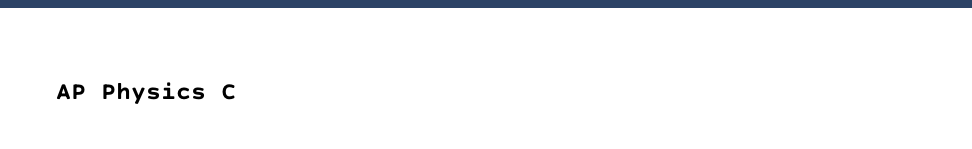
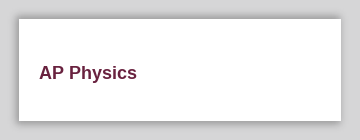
- AP Physics C
+ AP Physics

